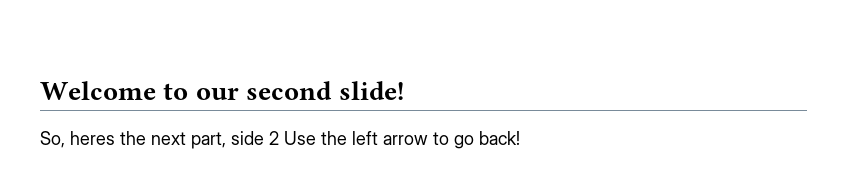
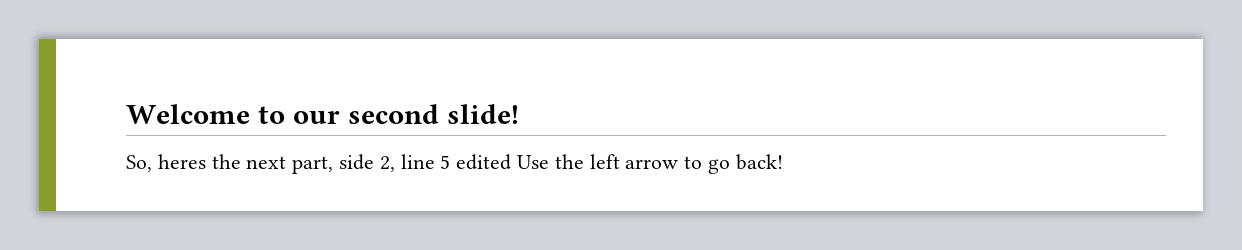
- So, heres the next part, side 2 Use the left arrow to go back!
+ So, heres the next part, side 2, line 5 edited Use the left arrow to go back!

